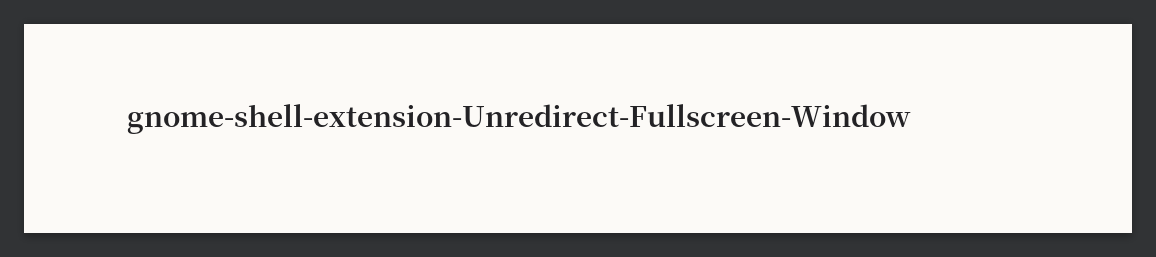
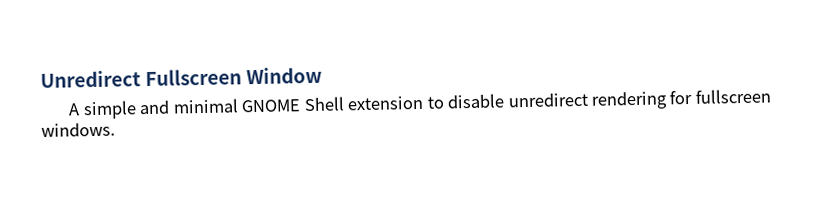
- gnome-shell-extension-Unredirect-Fullscreen-Window
+ Unredirect Fullscreen Window
+ A simple and minimal GNOME Shell extension to disable unredirect rendering for fullscreen windows.

